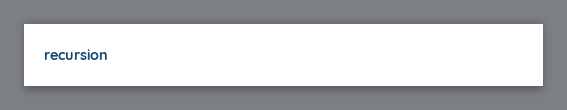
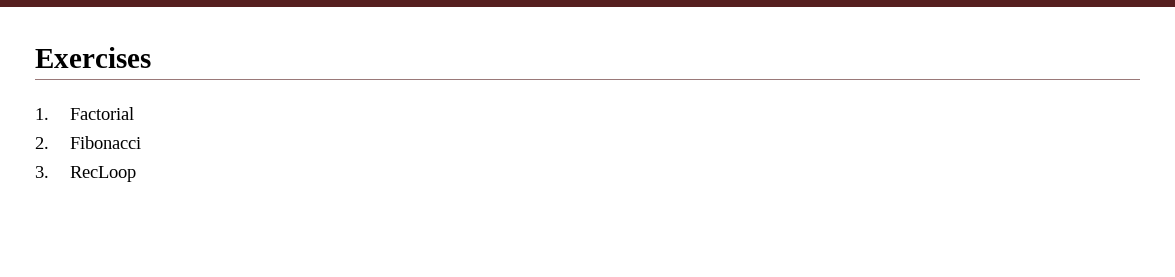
- recursion
+ Exercises
+ 1. Factorial
+ 2. Fibonacci
+ 3. RecLoop

